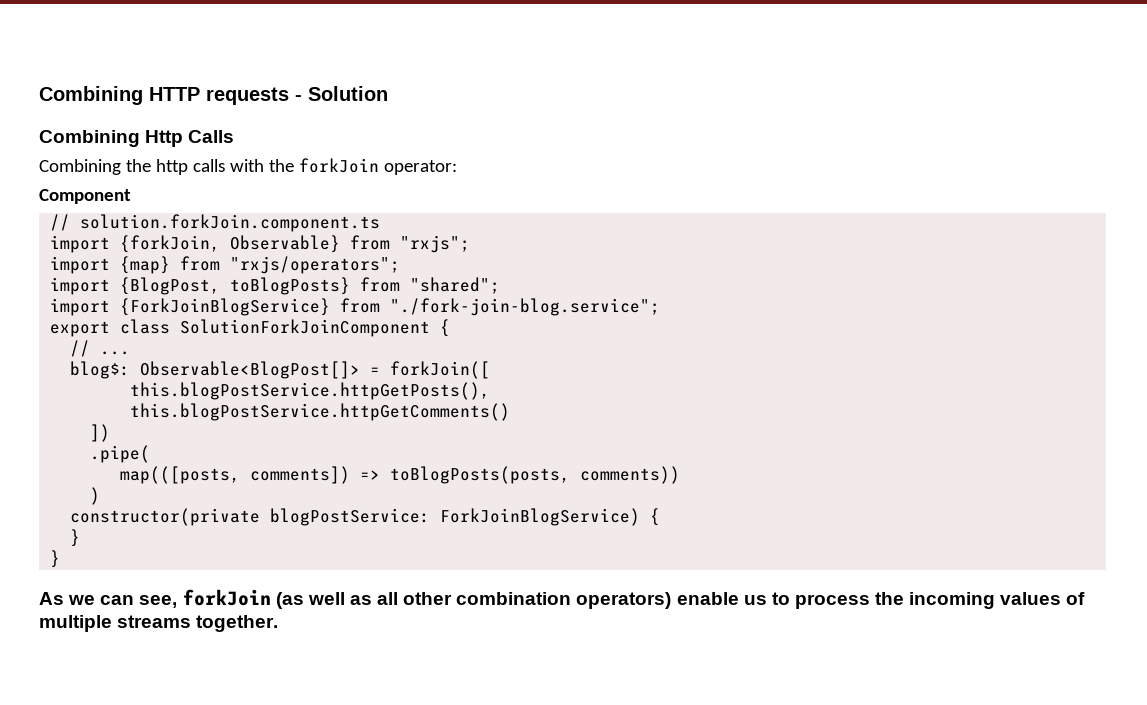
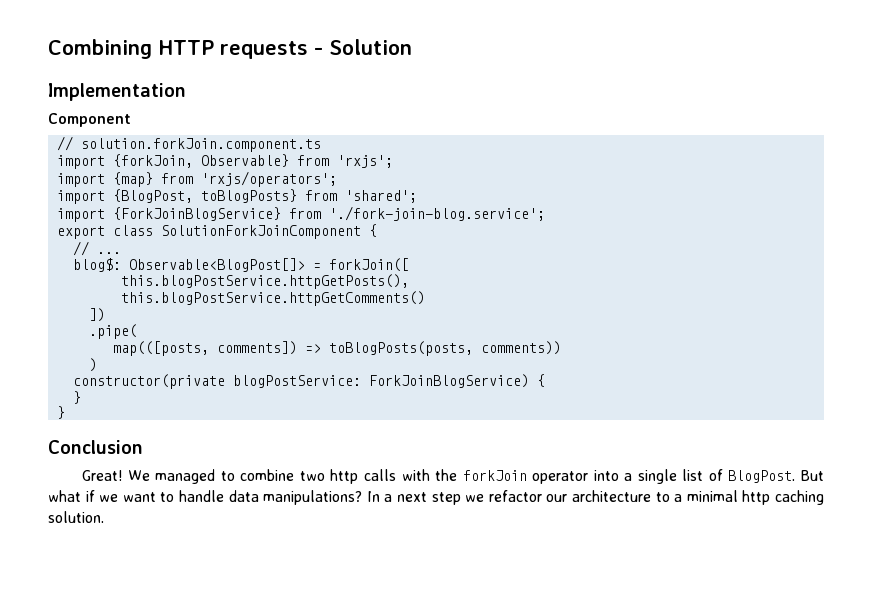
- Combining Http Calls
- Combining the http calls with the forkJoin operator:
+ Implementation
- import {forkJoin, Observable} from "rxjs";
+ import {forkJoin, Observable} from 'rxjs';
- import {map} from "rxjs/operators";
+ import {map} from 'rxjs/operators';
- import {BlogPost, toBlogPosts} from "shared";
+ import {BlogPost, toBlogPosts} from 'shared';
- import {ForkJoinBlogService} from "./fork-join-blog.service";
+ import {ForkJoinBlogService} from './fork-join-blog.service';
- As we can see, forkJoin (as well as all other combination operators) enable us to process the incoming values of multiple streams together.
+ Conclusion
+ Great! We managed to combine two http calls with the forkJoin operator into a single list of BlogPost. But what if we want to handle data manipulations? In a next step we refactor our architecture to a minimal http caching solution.

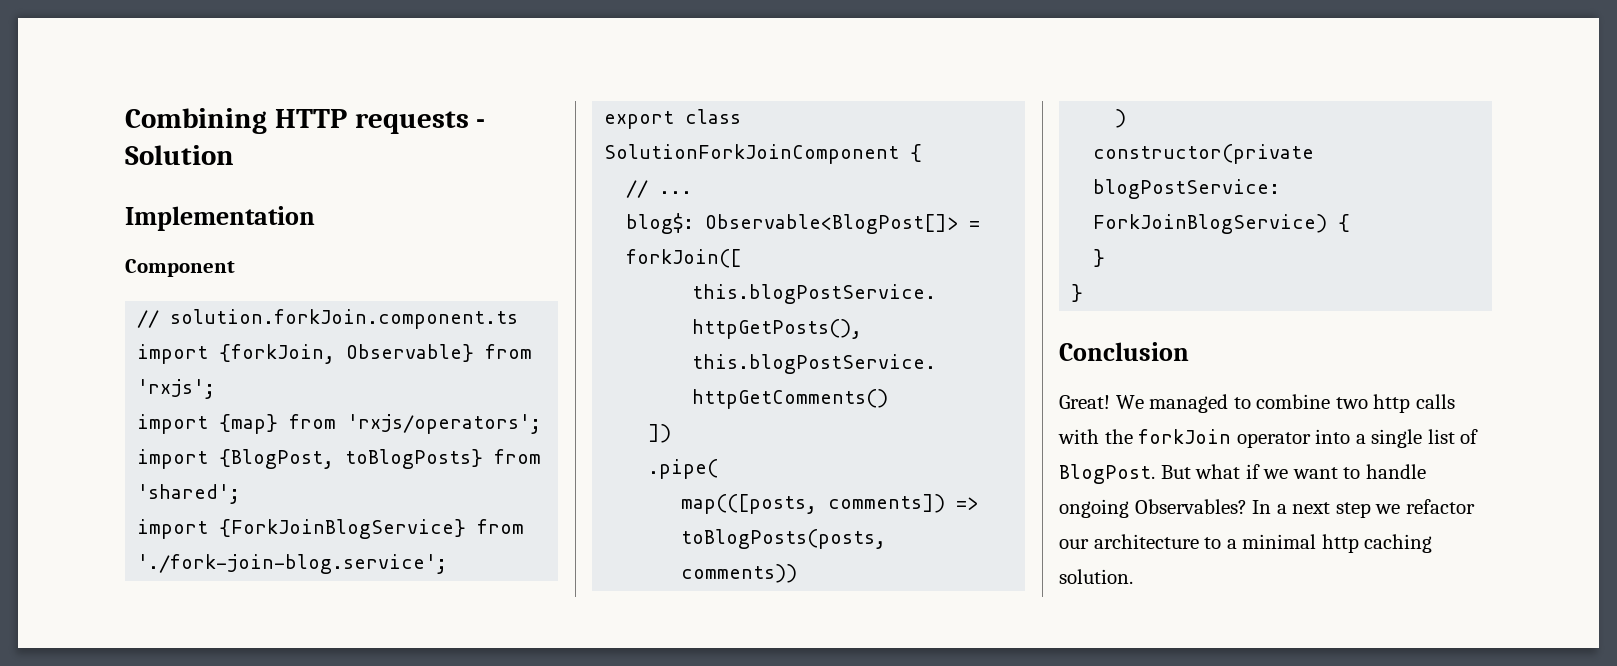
- But what if we want to handle data manipulations?
+ But what if we want to handle ongoing Observables?

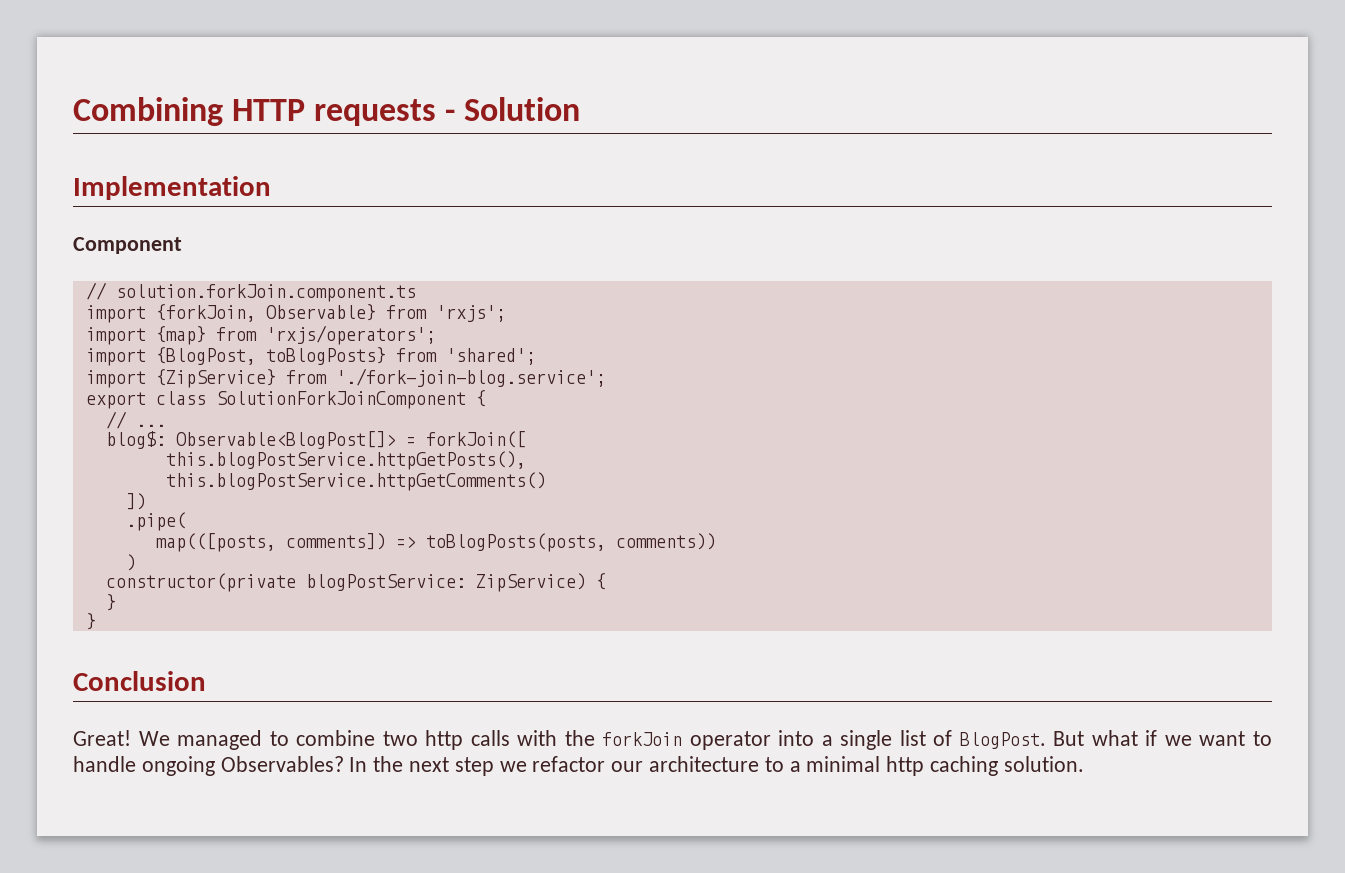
- import {ForkJoinBlogService} from './fork-join-blog.service';
+ import {ZipService} from './fork-join-blog.service';
- constructor(private blogPostService: ForkJoinBlogService) {
+ constructor(private blogPostService: ZipService) {
- In a next step we refactor our architecture to a minimal http caching solution.
+ In the next step we refactor our architecture to a minimal http caching solution.

